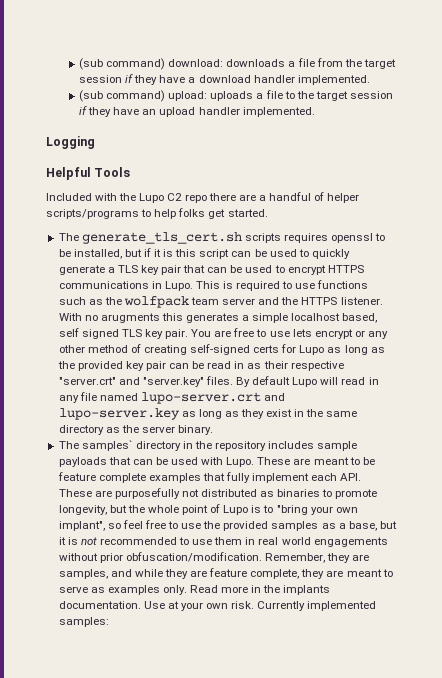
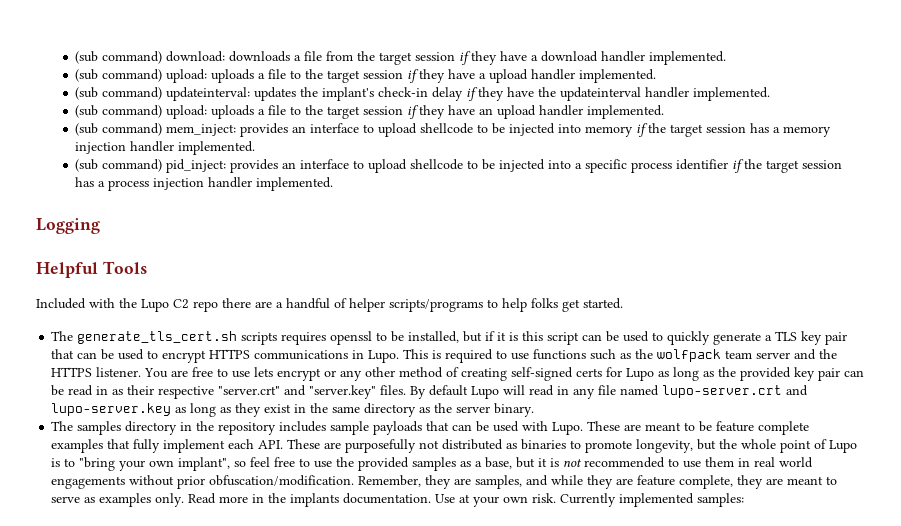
+ (sub command) upload: uploads a file to the target session if they have a upload handler implemented.
+ (sub command) updateinterval: updates the implant's check-in delay if they have the updateinterval handler implemented.
+ (sub command) mem_inject: provides an interface to upload shellcode to be injected into memory if the target session has a memory injection handler implemented.
+ (sub command) pid_inject: provides an interface to upload shellcode to be injected into a specific process identifier if the target session has a process injection handler implemented.
- With no arugments this generates a simple localhost based, self signed TLS key pair.
- The samples` directory in the repository includes sample payloads that can be used with Lupo.
+ The samples directory in the repository includes sample payloads that can be used with Lupo.

